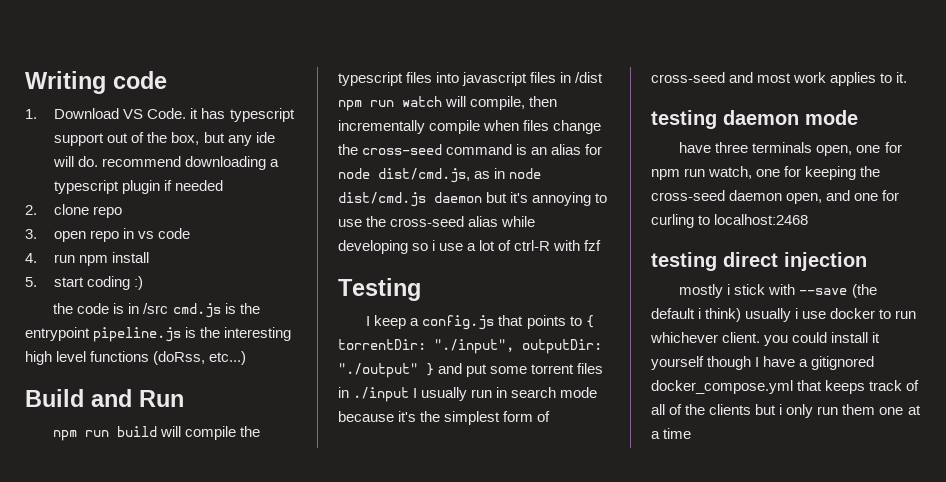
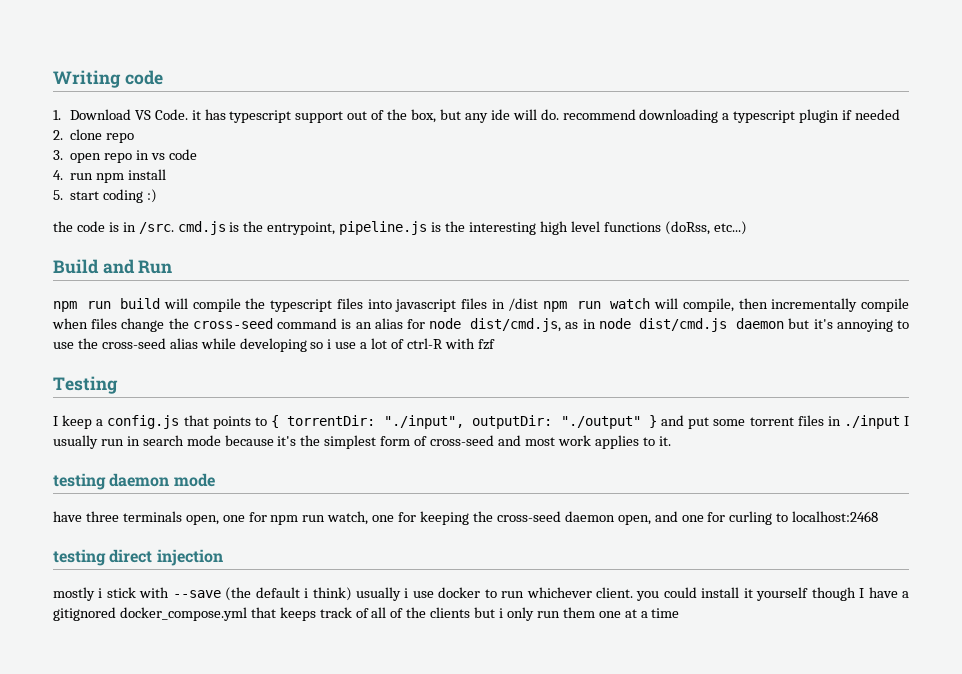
- the code is in /src cmd.js is the entrypoint pipeline.js is the interesting high level functions (doRss, etc...)
+ the code is in /src. cmd.js is the entrypoint, pipeline.js is the interesting high level functions (doRss, etc...)

